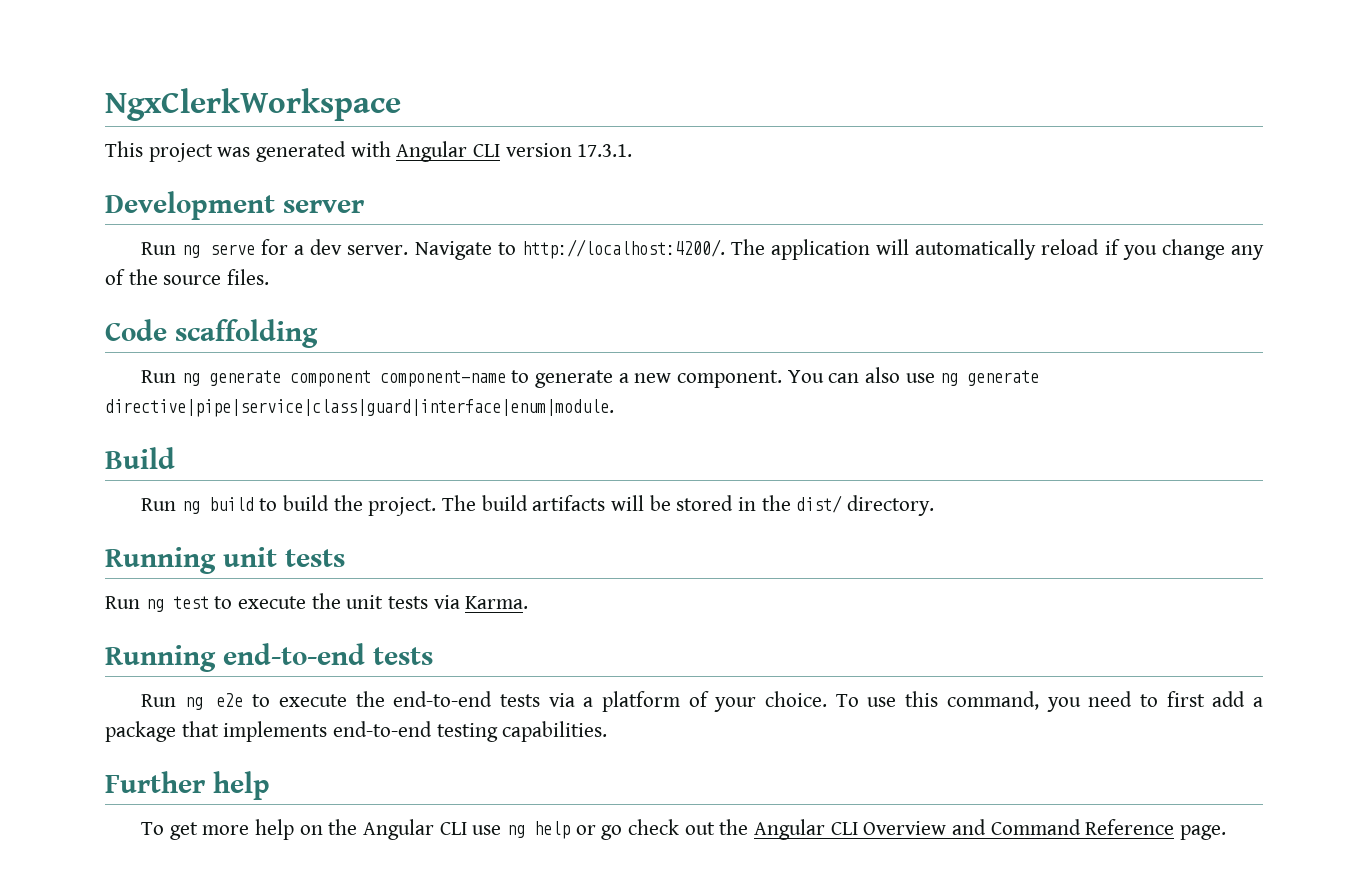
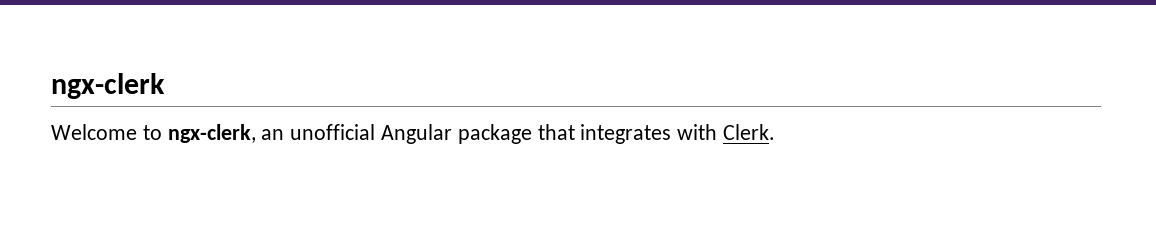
- NgxClerkWorkspace
- This project was generated with Angular CLI version 17.3.1.
- Development server
- Run ng serve for a dev server. Navigate to http://localhost:4200/. The application will automatically reload if you change any of the source files.
- Code scaffolding
- Run ng generate component component-name to generate a new component. You can also use ng generate directive|pipe|service|class|guard|interface|enum|module.
- Build
- Run ng build to build the project. The build artifacts will be stored in the dist/ directory.
- Running unit tests
- Run ng test to execute the unit tests via Karma.
- Running end-to-end tests
- Run ng e2e to execute the end-to-end tests via a platform of your choice. To use this command, you need to first add a package that implements end-to-end testing capabilities.
- Further help
- To get more help on the Angular CLI use ng help or go check out the Angular CLI Overview and Command Reference page.
+ ngx-clerk
+ Welcome to ngx-clerk, an unofficial Angular package that integrates with Clerk.

